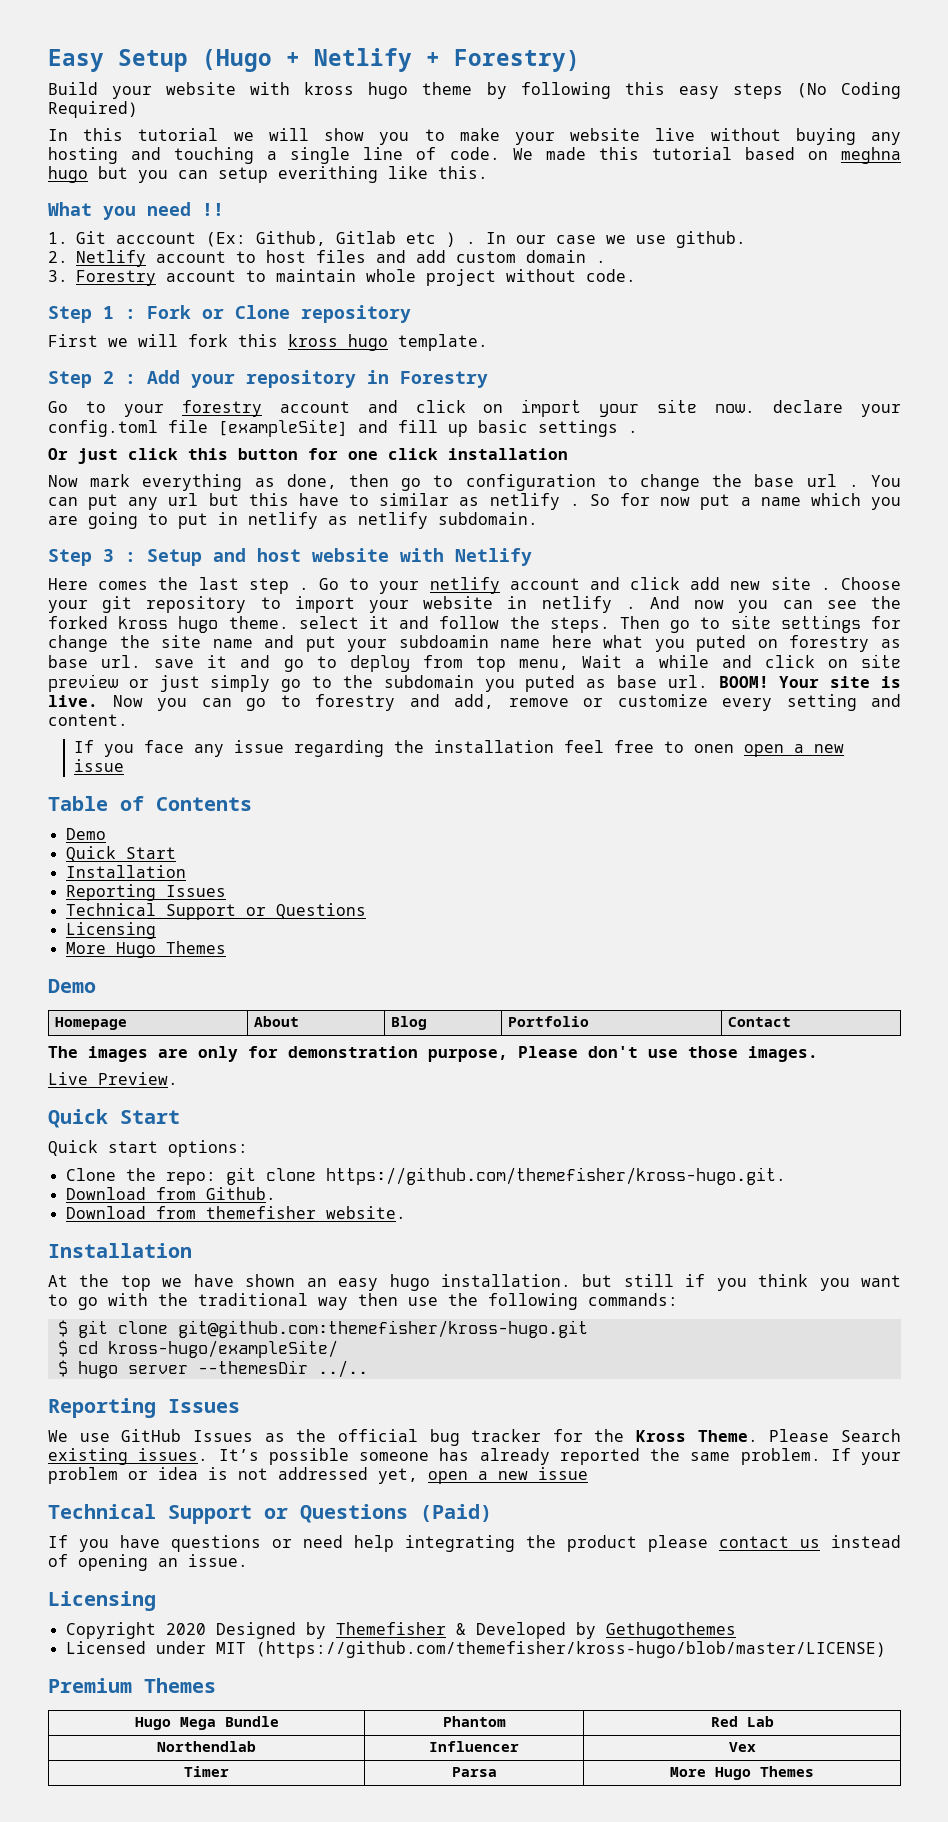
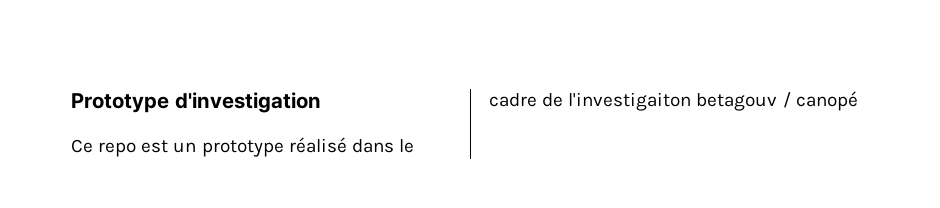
- Easy Setup (Hugo + Netlify + Forestry)
- Build your website with kross hugo theme by following this easy steps (No Coding Required)
- In this tutorial we will show you to make your website live without buying any hosting and touching a single line of code. We made this tutorial based on meghna hugo but you can setup everithing like this.
- What you need !!
- 1. Git acccount (Ex: Github, Gitlab etc ) . In our case we use github.
- 2. Netlify account to host files and add custom domain .
- 3. Forestry account to maintain whole project without code.
- Step 1 : Fork or Clone repository
- First we will fork this kross hugo template.
- Step 2 : Add your repository in Forestry
- Go to your forestry account and click on import your site now. declare your config.toml file [exampleSite] and fill up basic settings .
- Or just click this button for one click installation
- Now mark everything as done, then go to configuration to change the base url . You can put any url but this have to similar as netlify . So for now put a name which you are going to put in netlify as netlify subdomain.
- Step 3 : Setup and host website with Netlify
- Here comes the last step . Go to your netlify account and click add new site . Choose your git repository to import your website in netlify . And now you can see the forked kross hugo theme. select it and follow the steps. Then go to site settings for change the site name and put your subdoamin name here what you puted on forestry as base url. save it and go to deploy from top menu, Wait a while and click on site preview or just simply go to the subdomain you puted as base url. BOOM! Your site is live. Now you can go to forestry and add, remove or customize every setting and content.
- If you face any issue regarding the installation feel free to onen open a new issue
- Table of Contents
- Demo
- Quick Start
- Installation
- Reporting Issues
- Technical Support or Questions
- Licensing
- More Hugo Themes
- Demo
- Homepage | About | Blog | Portfolio | Contact
- The images are only for demonstration purpose, Please don't use those images.
- Live Preview.
- Quick Start
- Quick start options:
- Clone the repo: git clone https://github.com/themefisher/kross-hugo.git.
- Download from Github.
- Download from themefisher website.
- Installation
- At the top we have shown an easy hugo installation. but still if you think you want to go with the traditional way then use the following commands:
- $ git clone git@github.com:themefisher/kross-hugo.git
- $ cd kross-hugo/exampleSite/
- $ hugo server --themesDir ../..
- Reporting Issues
- We use GitHub Issues as the official bug tracker for the Kross Theme. Please Search existing issues. It’s possible someone has already reported the same problem. If your problem or idea is not addressed yet, open a new issue
- Technical Support or Questions (Paid)
- If you have questions or need help integrating the product please contact us instead of opening an issue.
- Licensing
- Copyright 2020 Designed by Themefisher & Developed by Gethugothemes
- Licensed under MIT (https://github.com/themefisher/kross-hugo/blob/master/LICENSE)
- Premium Themes
- Hugo Mega Bundle | Phantom | Red Lab
- Northendlab | Influencer | Vex
- Timer | Parsa | More Hugo Themes
+ Prototype d'investigation
+ Ce repo est un prototype réalisé dans le cadre de l'investigaiton betagouv / canopé

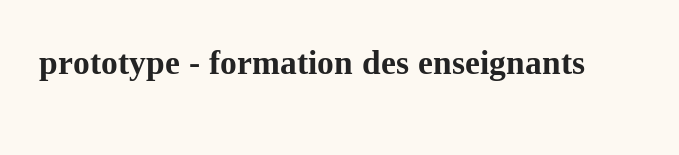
- Prototype d'investigation
- Ce repo est un prototype réalisé dans le cadre de l'investigaiton betagouv / canopé
+ prototype - formation des enseignants

